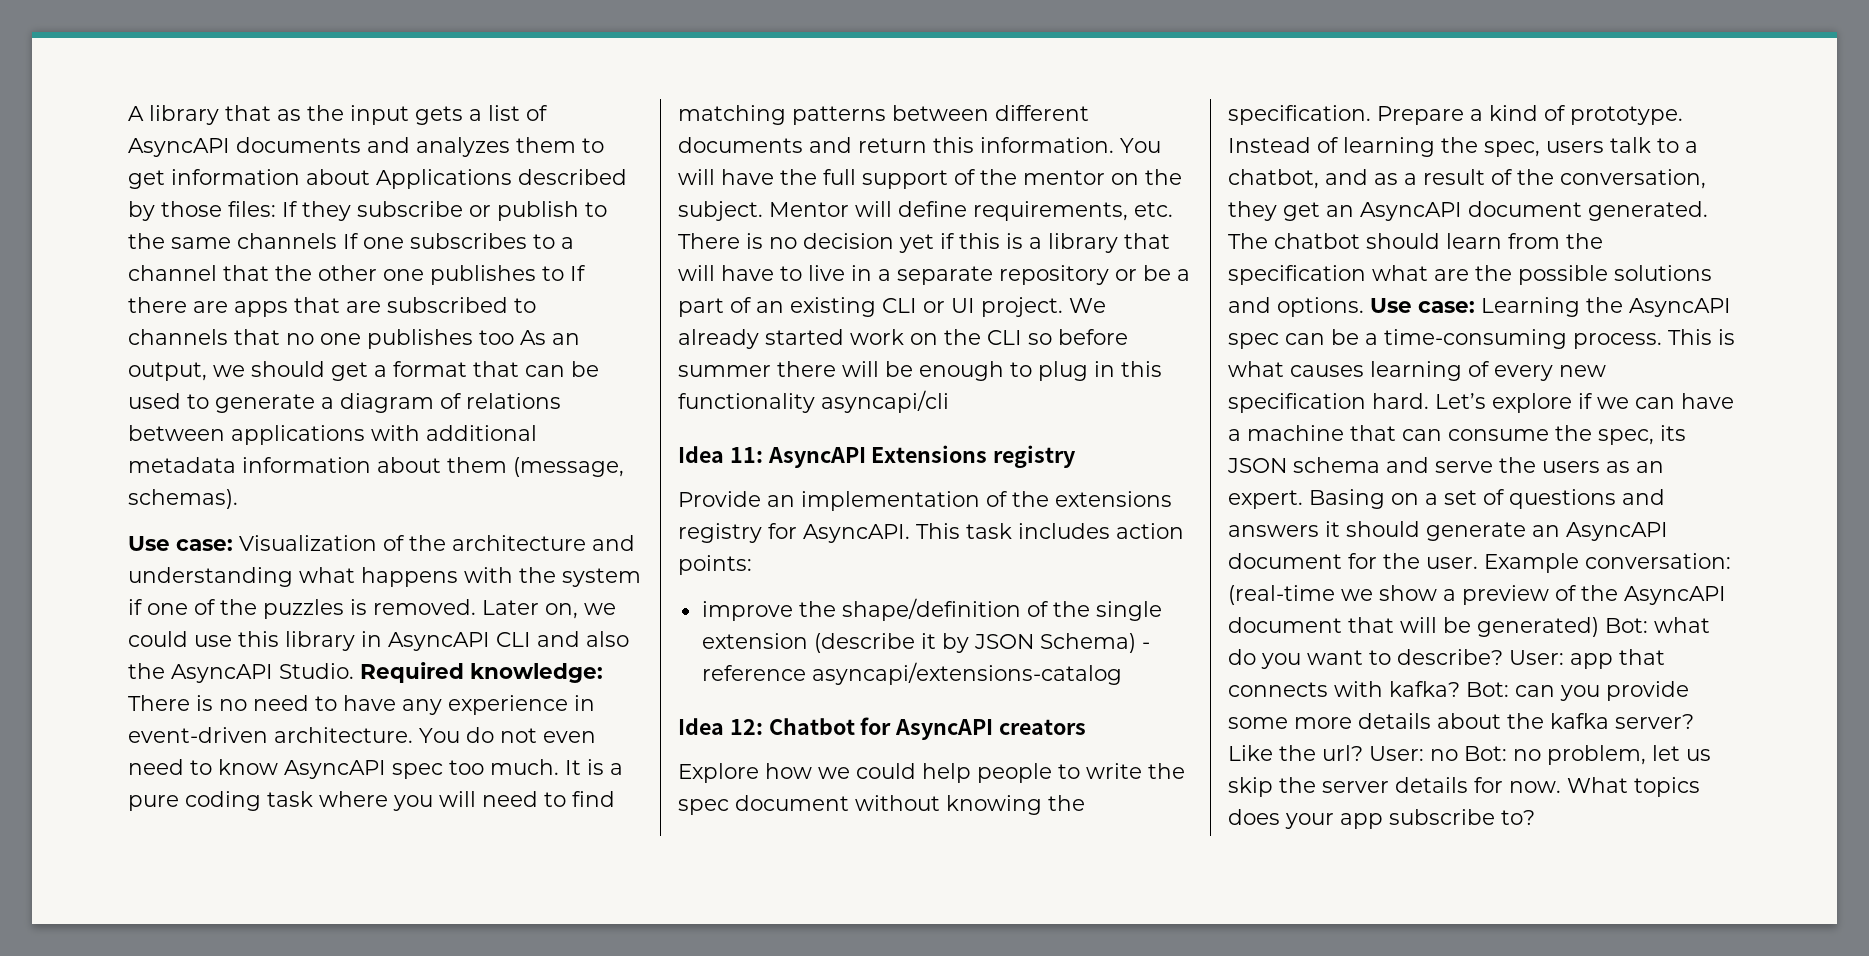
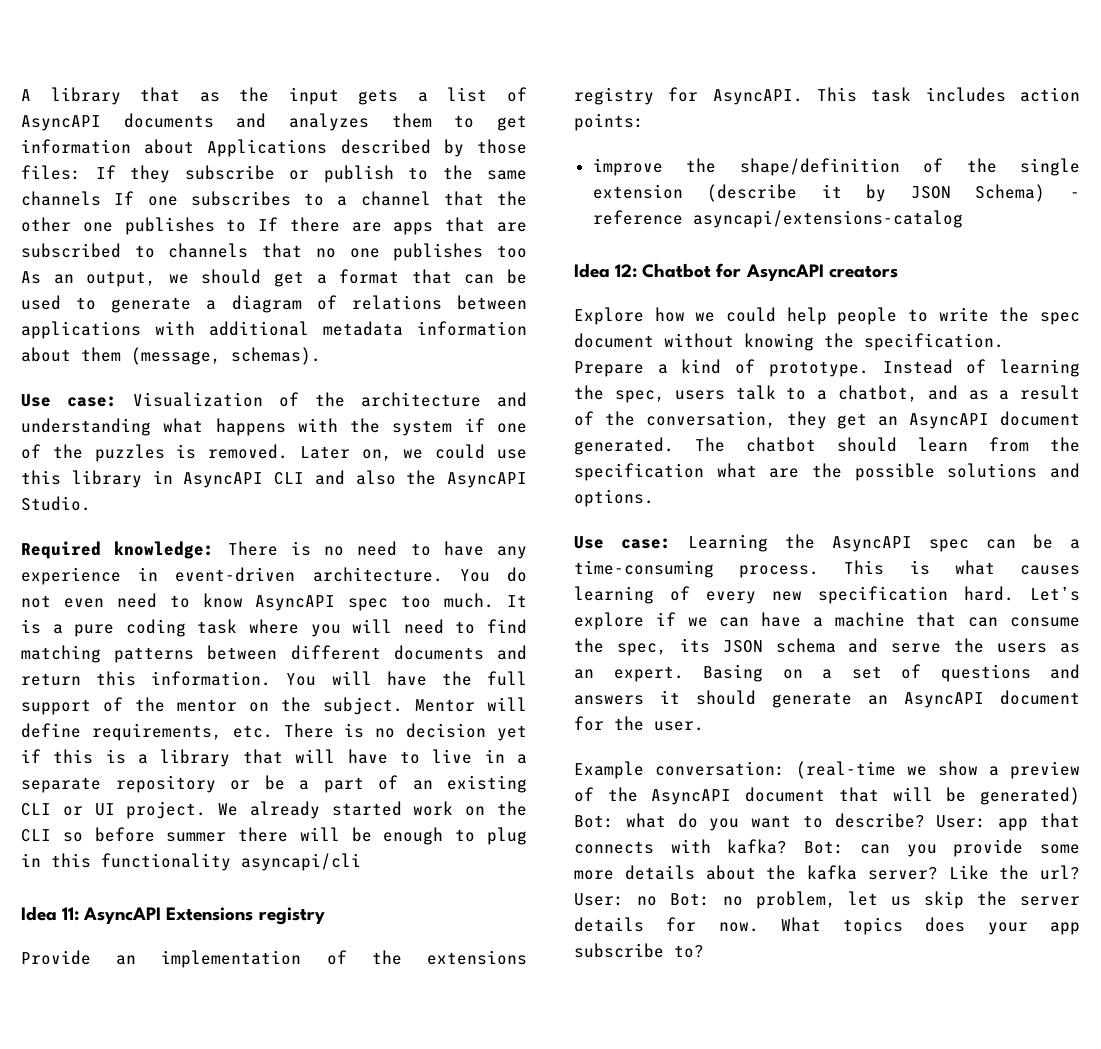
- Later on, we could use this library in AsyncAPI CLI and also the AsyncAPI Studio. Required knowledge: There is no need to have any experience in event-driven architecture.
+ Later on, we could use this library in AsyncAPI CLI and also the AsyncAPI Studio.
+ Required knowledge: There is no need to have any experience in event-driven architecture.
- The chatbot should learn from the specification what are the possible solutions and options. Use case: Learning the AsyncAPI spec can be a time-consuming process.
+ The chatbot should learn from the specification what are the possible solutions and options.
+ Use case: Learning the AsyncAPI spec can be a time-consuming process.
- Basing on a set of questions and answers it should generate an AsyncAPI document for the user. Example conversation: (real-time we show a preview of the AsyncAPI document that will be generated) Bot: what do you want to describe?
+ Basing on a set of questions and answers it should generate an AsyncAPI document for the user.
+ Example conversation: (real-time we show a preview of the AsyncAPI document that will be generated) Bot: what do you want to describe?

